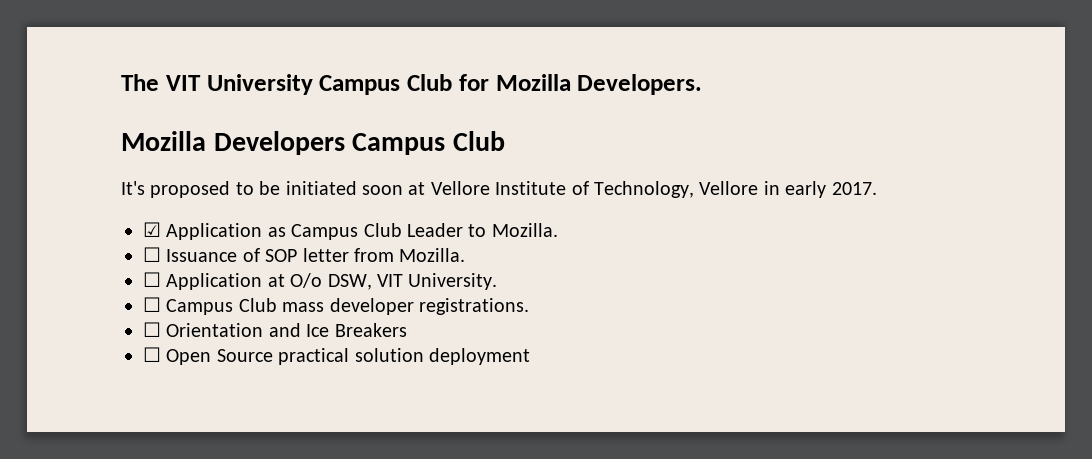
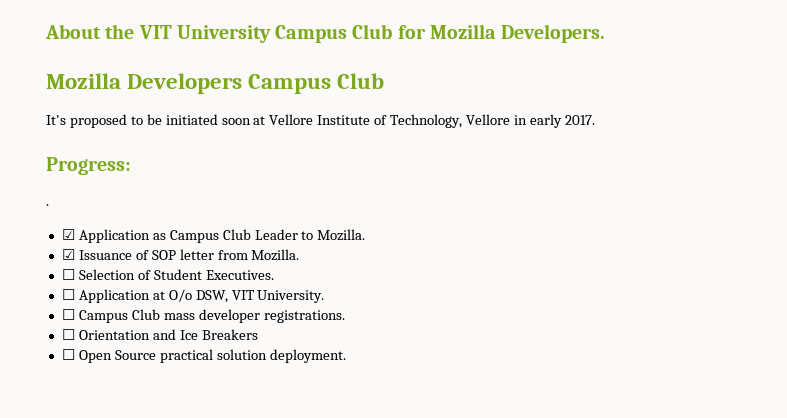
- The VIT University Campus Club for Mozilla Developers.
+ About the VIT University Campus Club for Mozilla Developers.
+ Progress:
+ .
- ☐ Issuance of SOP letter from Mozilla.
+ ☑ Issuance of SOP letter from Mozilla.
+ ☐ Selection of Student Executives.
- ☐ Open Source practical solution deployment
+ ☐ Open Source practical solution deployment.

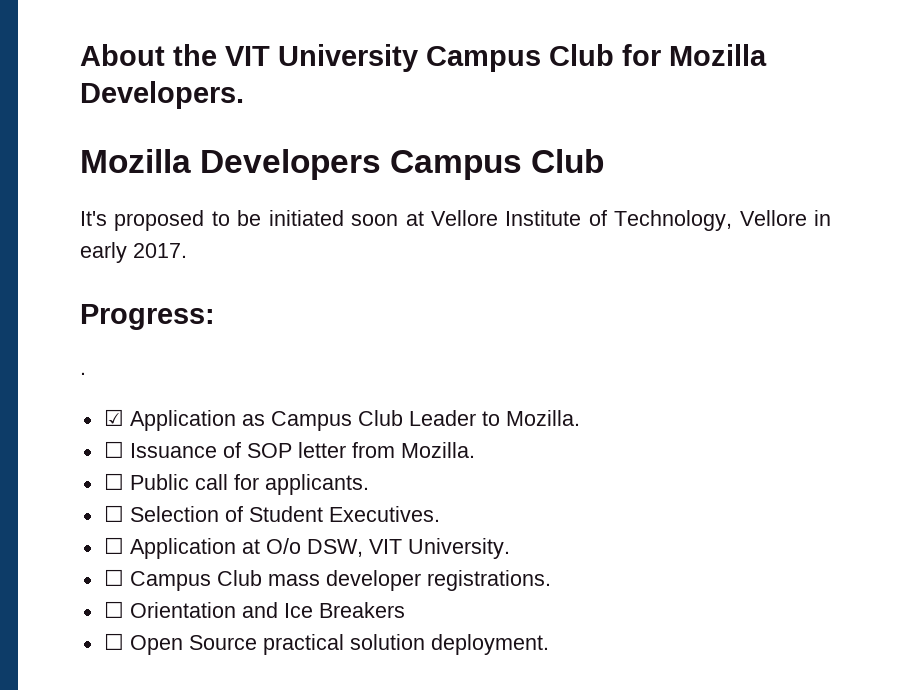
- ☑ Issuance of SOP letter from Mozilla.
+ ☐ Issuance of SOP letter from Mozilla.
+ ☐ Public call for applicants.

